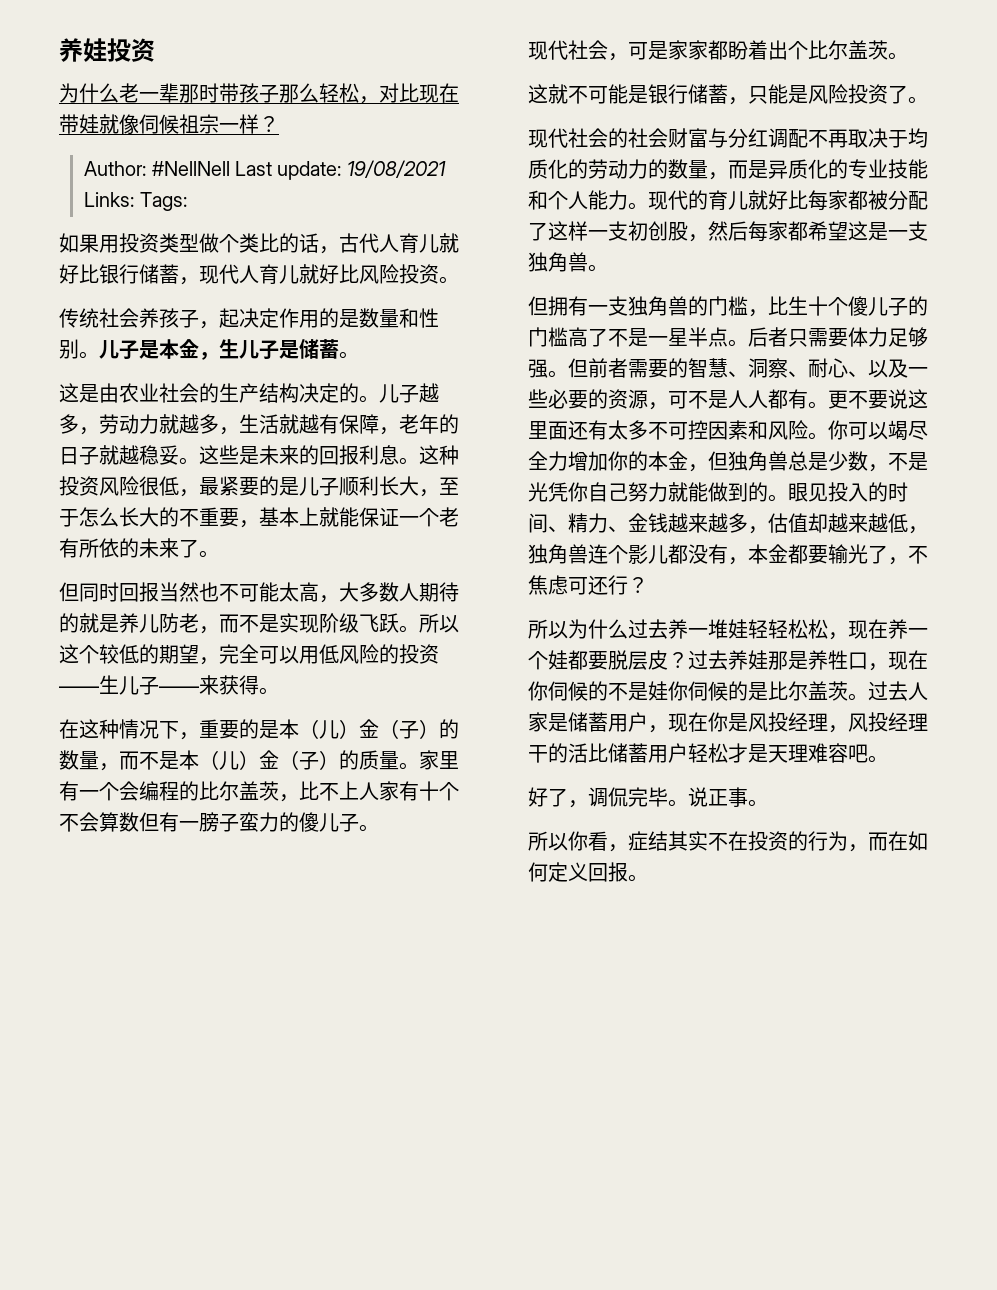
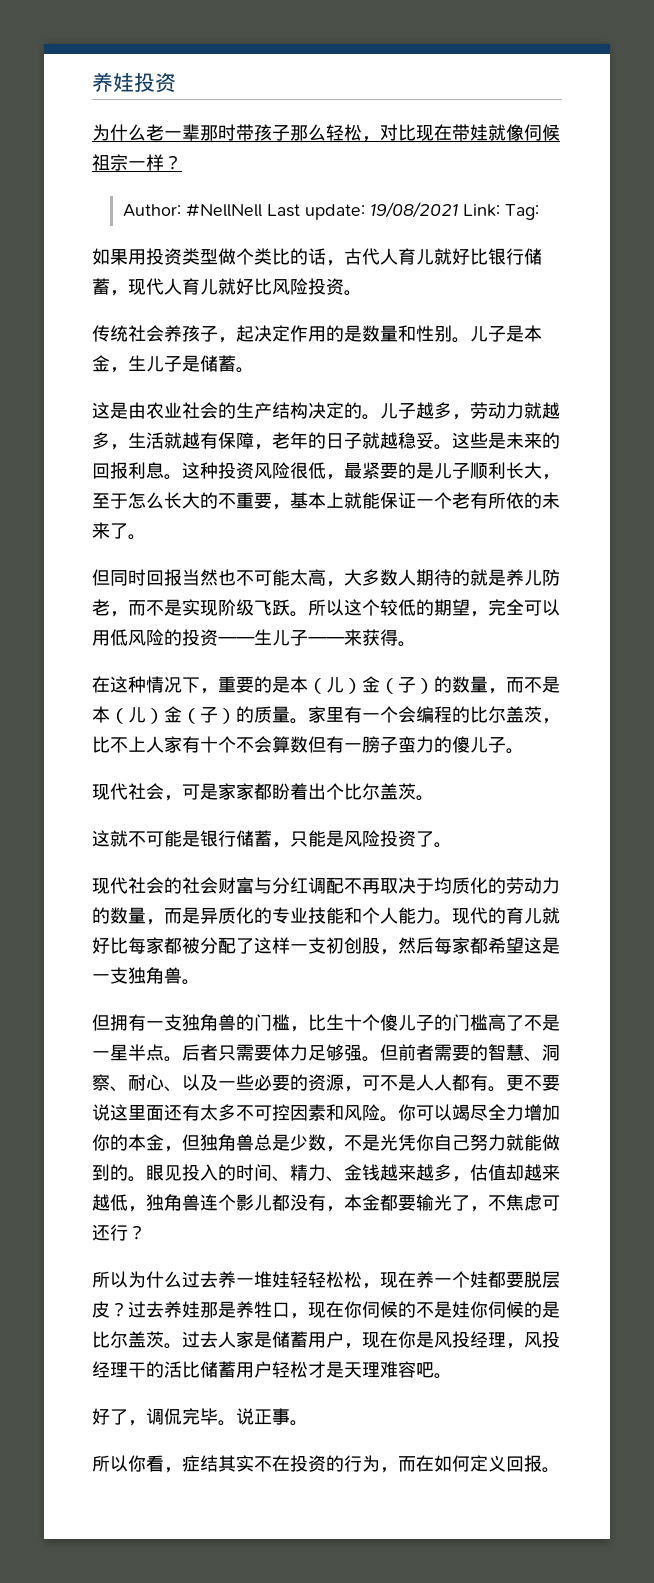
- Author: #NellNell Last update: 19/08/2021 Links: Tags:
+ Author: #NellNell Last update: 19/08/2021 Link: Tag:

